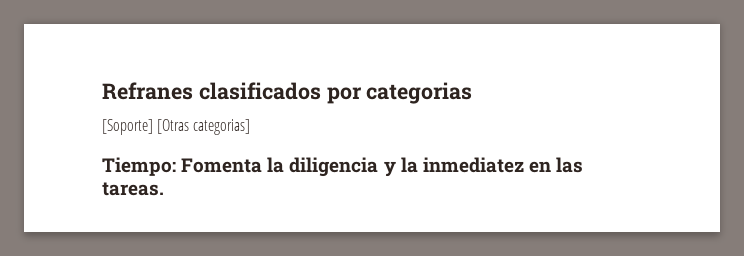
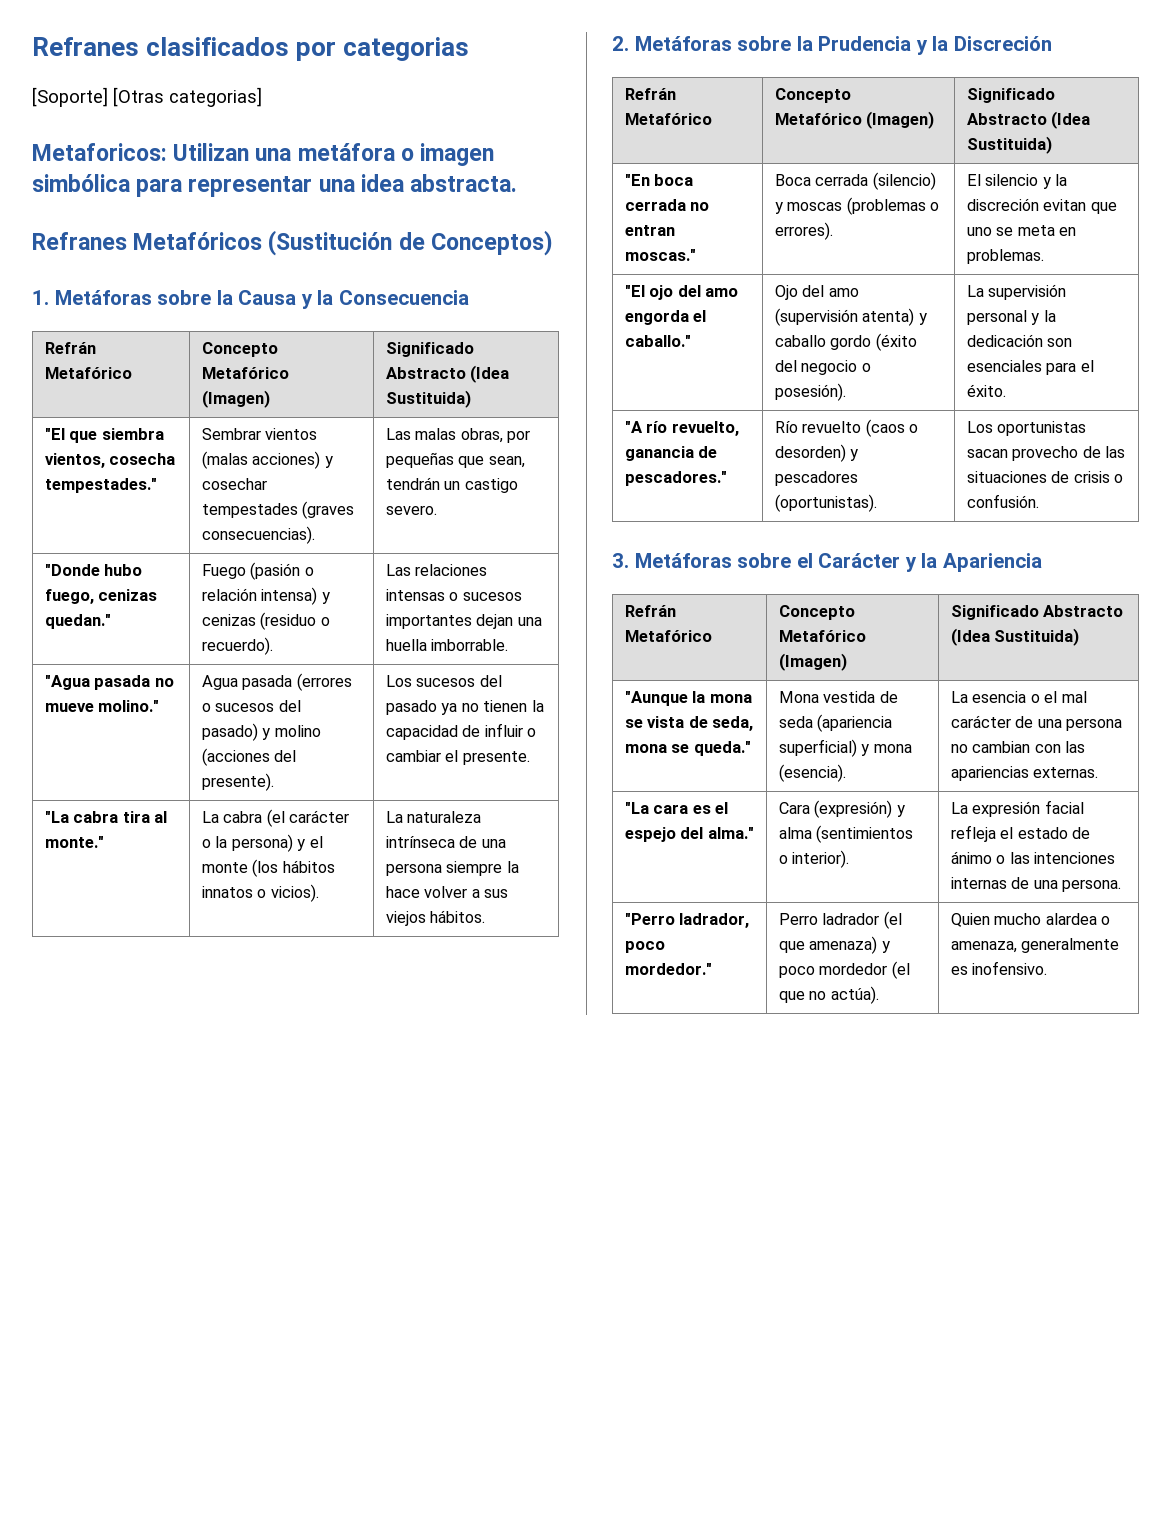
- Tiempo: Fomenta la diligencia y la inmediatez en las tareas.
+ Metaforicos: Utilizan una metáfora o imagen simbólica para representar una idea abstracta.
+ Refranes Metafóricos (Sustitución de Conceptos)
+ 1. Metáforas sobre la Causa y la Consecuencia
+ Refrán Metafórico | Concepto Metafórico (Imagen) | Significado Abstracto (Idea Sustituida)
+ "El que siembra vientos, cosecha tempestades." | Sembrar vientos (malas acciones) y cosechar tempestades (graves consecuencias). | Las malas obras, por pequeñas que sean, tendrán un castigo severo.
+ "Donde hubo fuego, cenizas quedan." | Fuego (pasión o relación intensa) y cenizas (residuo o recuerdo). | Las relaciones intensas o sucesos importantes dejan una huella imborrable.
+ "Agua pasada no mueve molino." | Agua pasada (errores o sucesos del pasado) y molino (acciones del presente). | Los sucesos del pasado ya no tienen la capacidad de influir o cambiar el presente.
+ "La cabra tira al monte." | La cabra (el carácter o la persona) y el monte (los hábitos innatos o vicios). | La naturaleza intrínseca de una persona siempre la hace volver a sus viejos hábitos.
+ 2. Metáforas sobre la Prudencia y la Discreción
+ Refrán Metafórico | Concepto Metafórico (Imagen) | Significado Abstracto (Idea Sustituida)
+ "En boca cerrada no entran moscas." | Boca cerrada (silencio) y moscas (problemas o errores). | El silencio y la discreción evitan que uno se meta en problemas.
+ "El ojo del amo engorda el caballo." | Ojo del amo (supervisión atenta) y caballo gordo (éxito del negocio o posesión). | La supervisión personal y la dedicación son esenciales para el éxito.
+ "A río revuelto, ganancia de pescadores." | Río revuelto (caos o desorden) y pescadores (oportunistas). | Los oportunistas sacan provecho de las situaciones de crisis o confusión.
+ 3. Metáforas sobre el Carácter y la Apariencia
+ Refrán Metafórico | Concepto Metafórico (Imagen) | Significado Abstracto (Idea Sustituida)
+ "Aunque la mona se vista de seda, mona se queda." | Mona vestida de seda (apariencia superficial) y mona (esencia). | La esencia o el mal carácter de una persona no cambian con las apariencias externas.
+ "La cara es el espejo del alma." | Cara (expresión) y alma (sentimientos o interior). | La expresión facial refleja el estado de ánimo o las intenciones internas de una persona.
+ "Perro ladrador, poco mordedor." | Perro ladrador (el que amenaza) y poco mordedor (el que no actúa). | Quien mucho alardea o amenaza, generalmente es inofensivo.

